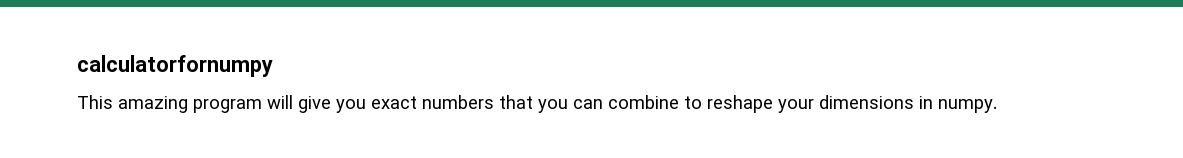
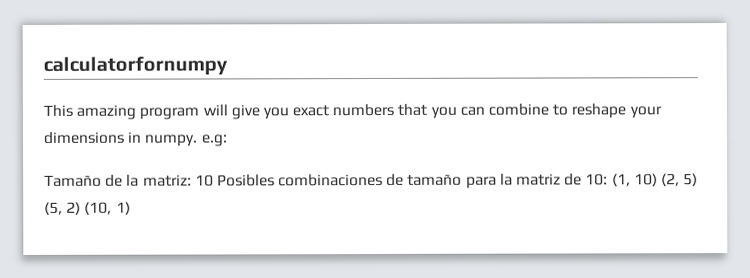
- This amazing program will give you exact numbers that you can combine to reshape your dimensions in numpy.
+ This amazing program will give you exact numbers that you can combine to reshape your dimensions in numpy. e.g:
+ Tamaño de la matriz: 10 Posibles combinaciones de tamaño para la matriz de 10: (1, 10) (2, 5) (5, 2) (10, 1)

